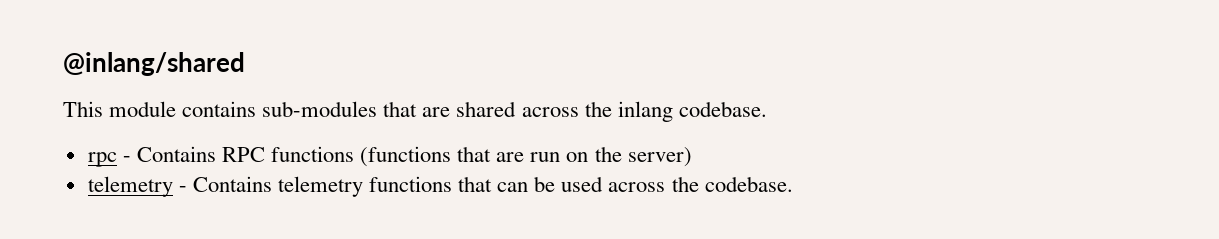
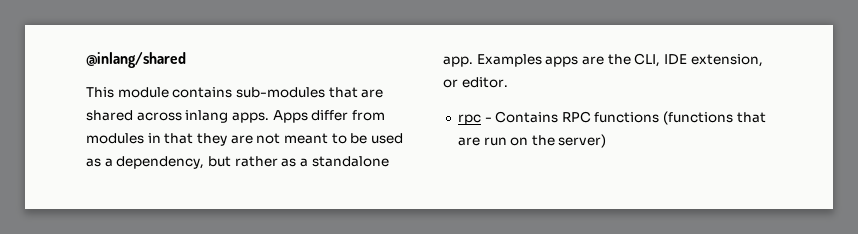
- This module contains sub-modules that are shared across the inlang codebase.
+ This module contains sub-modules that are shared across inlang apps. Apps differ from modules in that they are not meant to be used as a dependency, but rather as a standalone app. Examples apps are the CLI, IDE extension, or editor.
- telemetry - Contains telemetry functions that can be used across the codebase.

